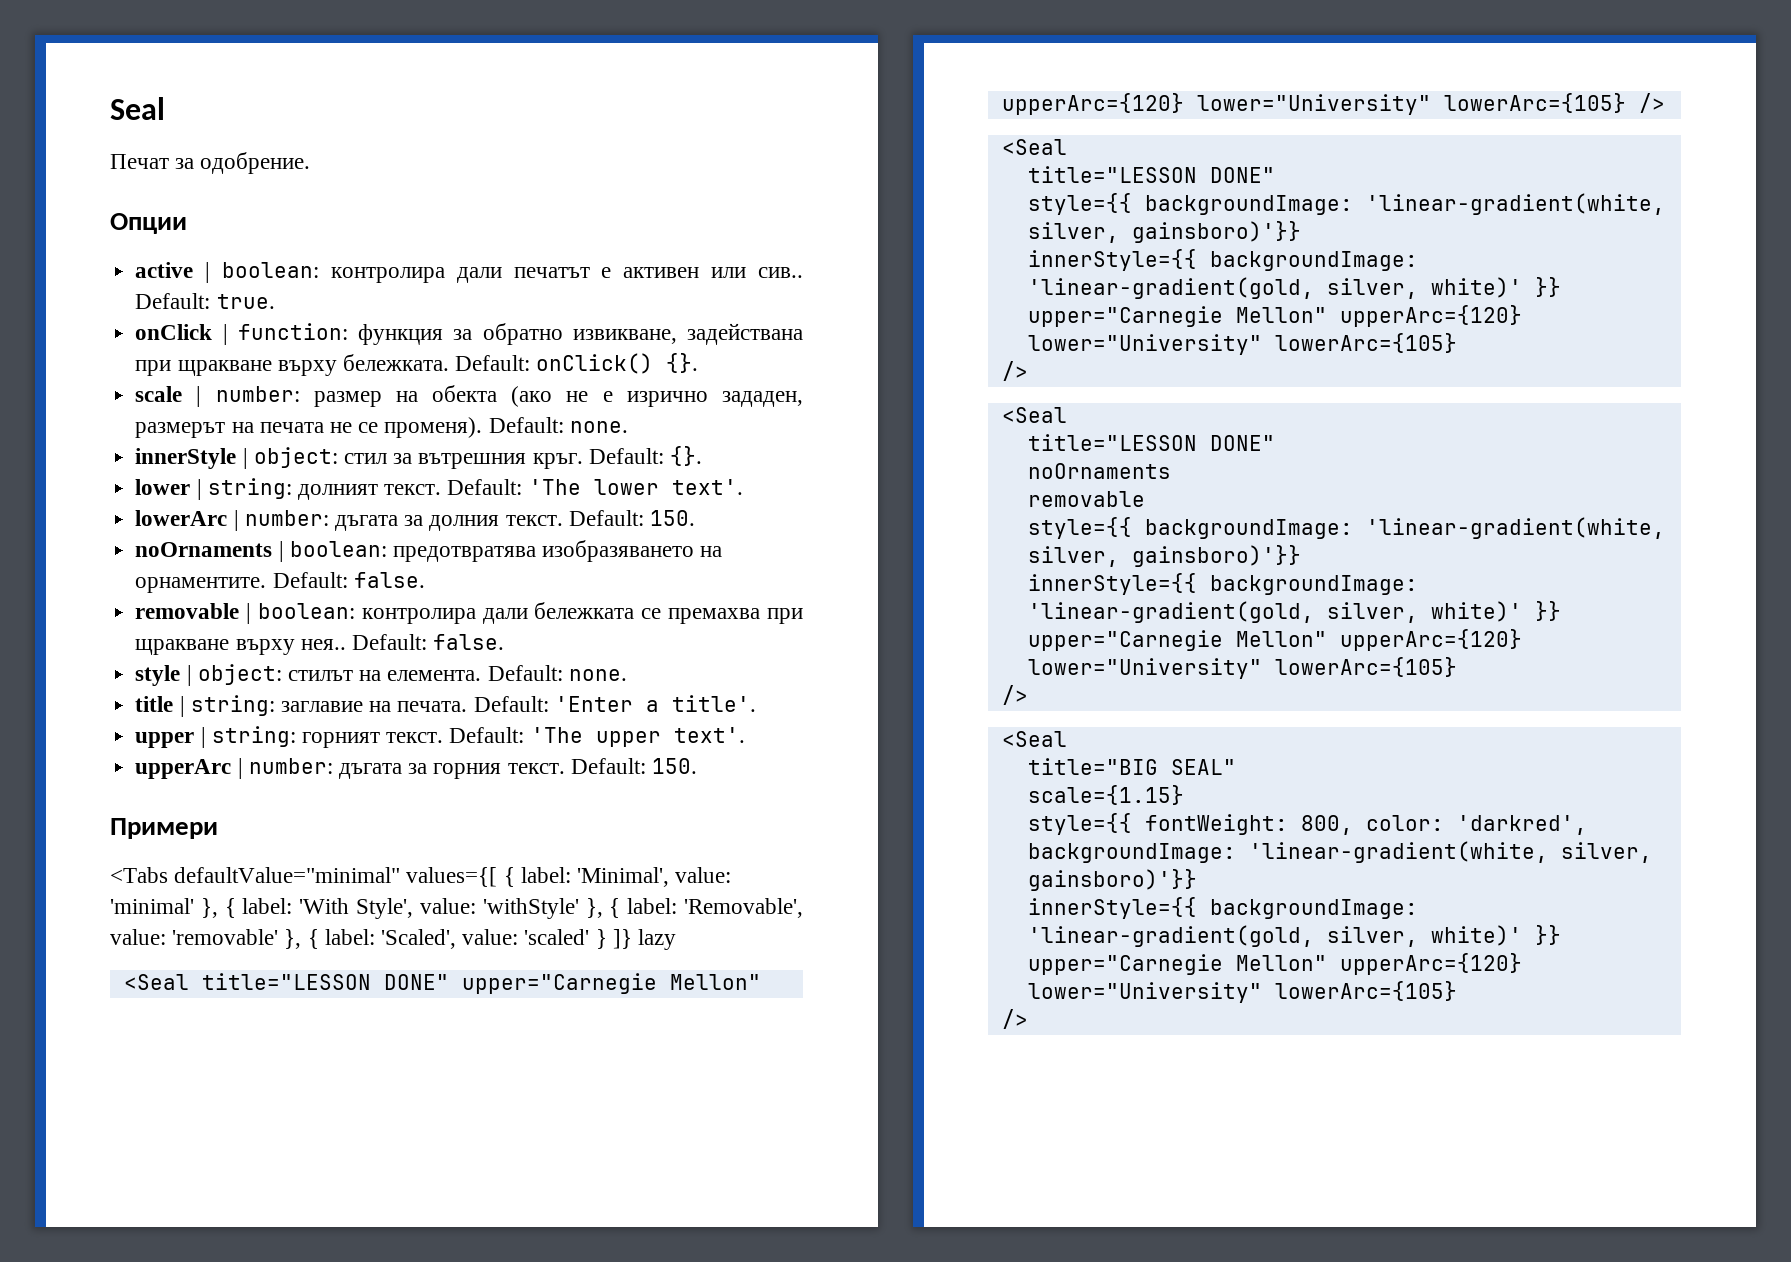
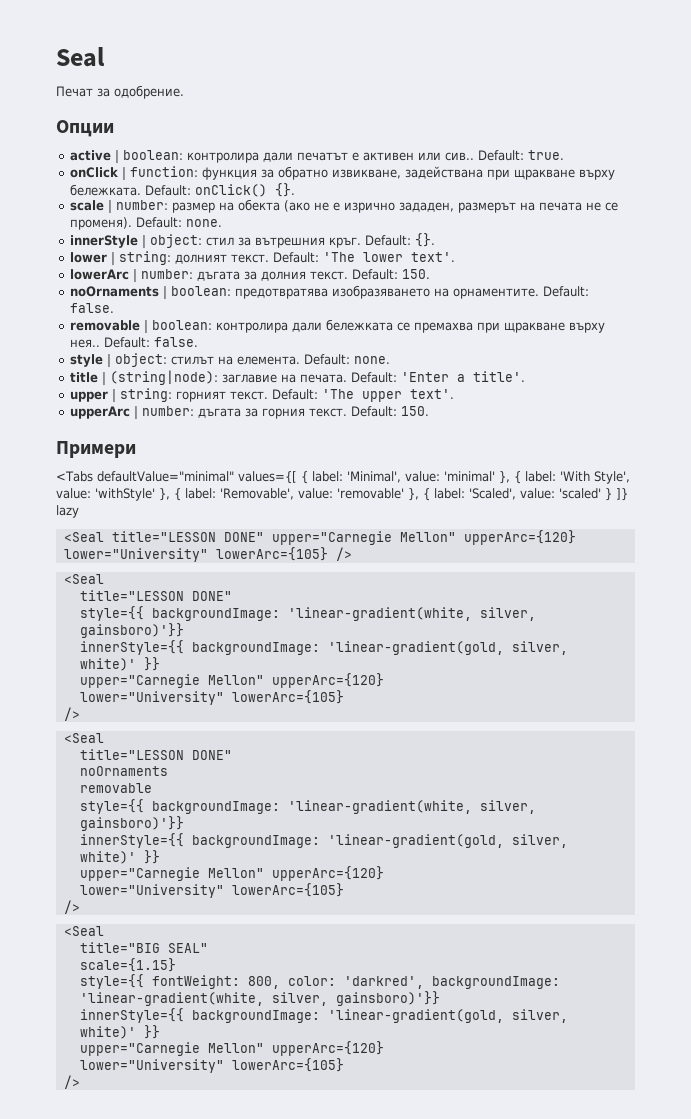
- title | string: заглавие на печата.
+ title | (string|node): заглавие на печата.

